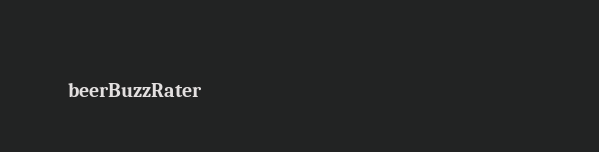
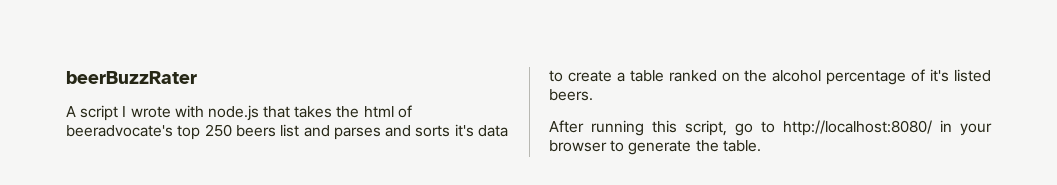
+ A script I wrote with node.js that takes the html of beeradvocate's top 250 beers list and parses and sorts it's data to create a table ranked on the alcohol percentage of it's listed beers.
+ After running this script, go to http://localhost:8080/ in your browser to generate the table.

